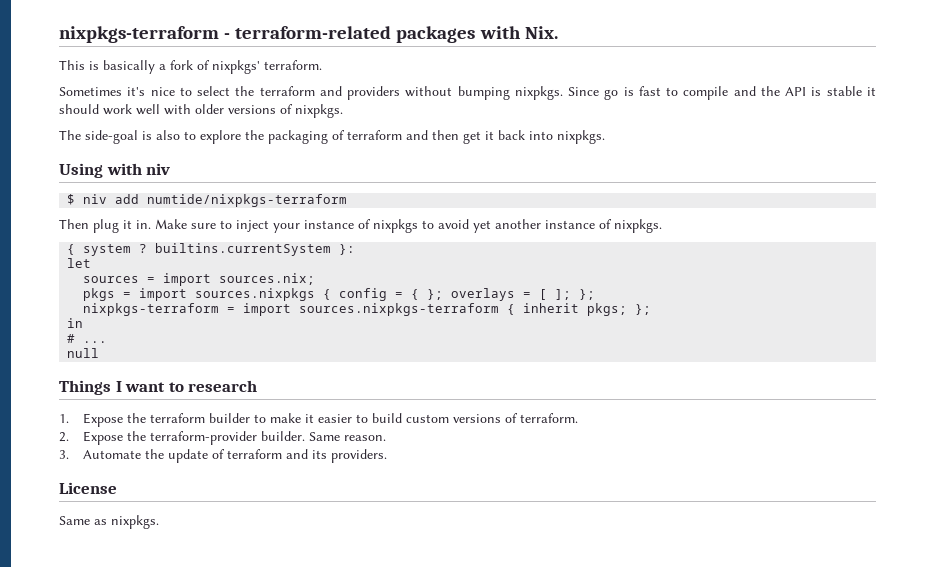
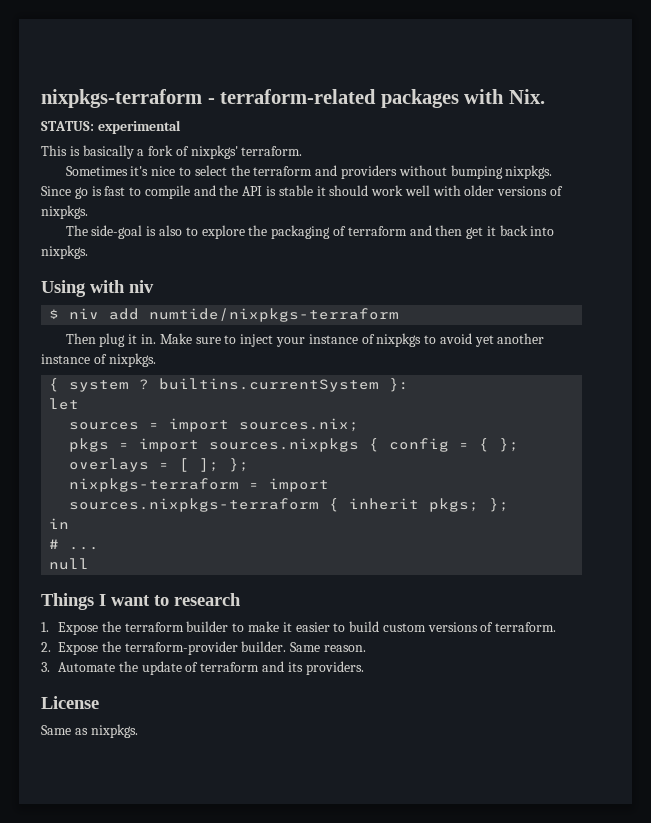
+ STATUS: experimental

